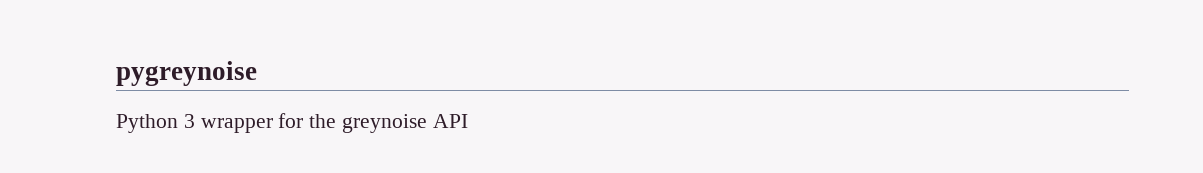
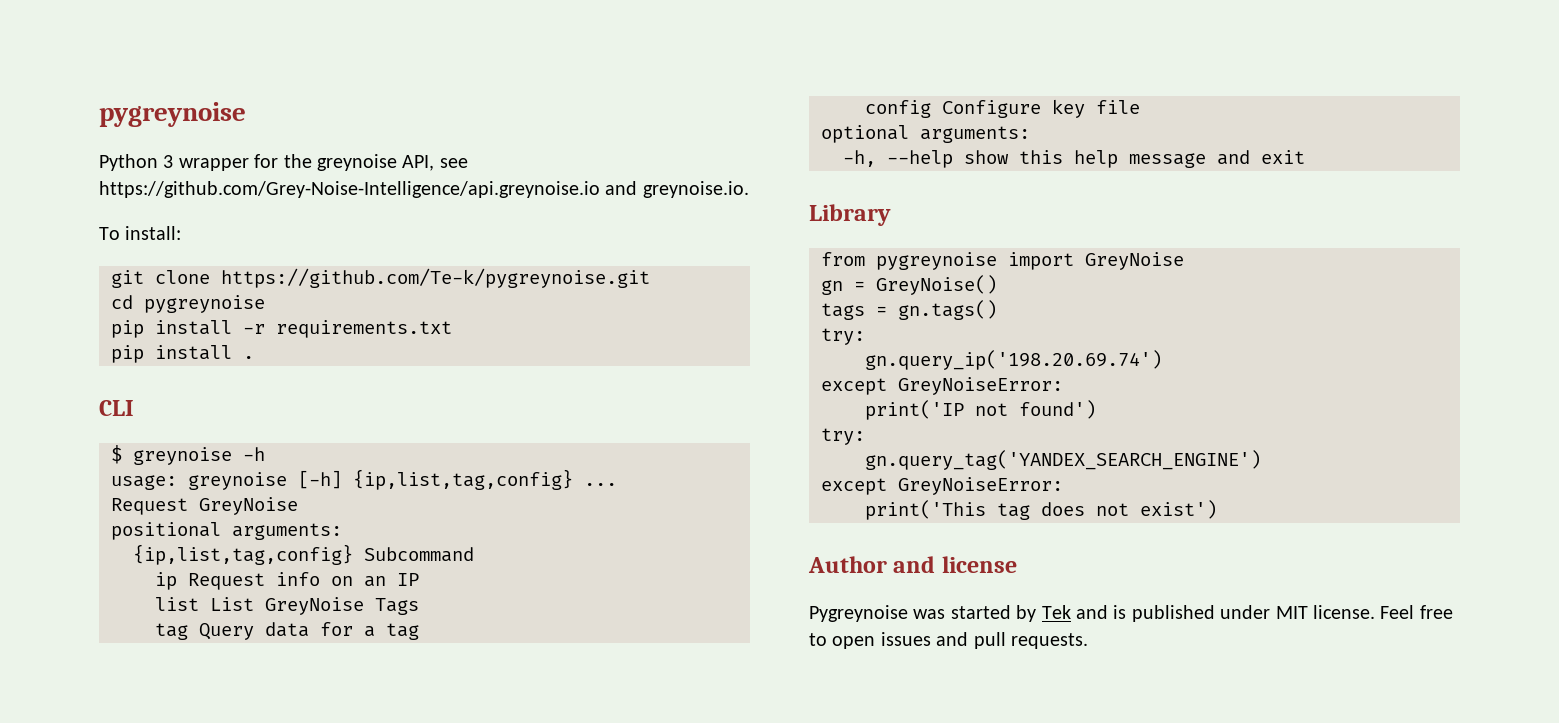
- Python 3 wrapper for the greynoise API
+ Python 3 wrapper for the greynoise API, see https://github.com/Grey-Noise-Intelligence/api.greynoise.io and greynoise.io.
+ To install:
+ git clone https://github.com/Te-k/pygreynoise.git
+ cd pygreynoise
+ pip install -r requirements.txt
+ pip install .
+ CLI
+ $ greynoise -h
+ usage: greynoise [-h] {ip,list,tag,config} ...
+ Request GreyNoise
+ positional arguments:
+ {ip,list,tag,config} Subcommand
+ ip Request info on an IP
+ list List GreyNoise Tags
+ tag Query data for a tag
+ config Configure key file
+ optional arguments:
+ -h, --help show this help message and exit
+ Library
+ from pygreynoise import GreyNoise
+ gn = GreyNoise()
+ tags = gn.tags()
+ try:
+ gn.query_ip('198.20.69.74')
+ except GreyNoiseError:
+ print('IP not found')
+ try:
+ gn.query_tag('YANDEX_SEARCH_ENGINE')
+ except GreyNoiseError:
+ print('This tag does not exist')
+ Author and license
+ Pygreynoise was started by Tek and is published under MIT license. Feel free to open issues and pull requests.

